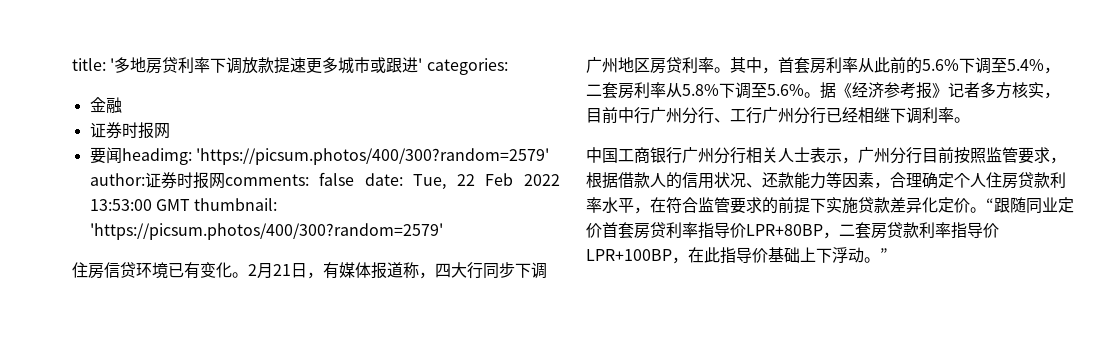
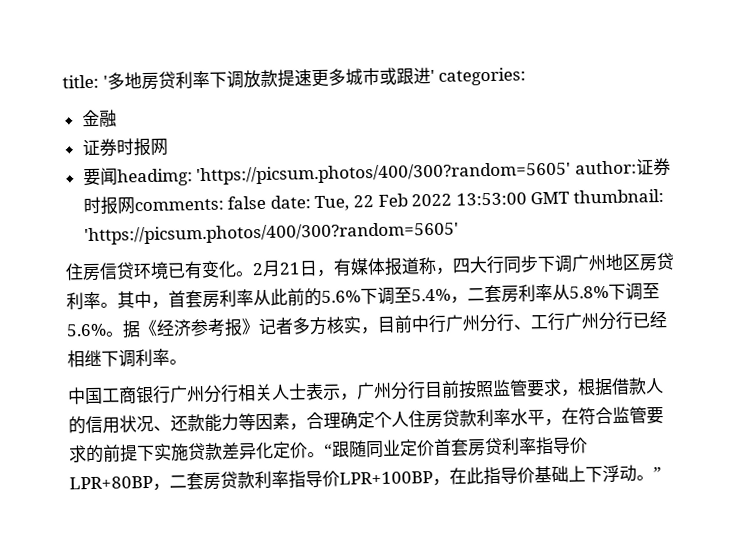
- 要闻headimg: 'https://picsum.photos/400/300?random=2579' author:证券时报网comments: false date: Tue, 22 Feb 2022 13:53:00 GMT thumbnail: 'https://picsum.photos/400/300?random=2579'
+ 要闻headimg: 'https://picsum.photos/400/300?random=5605' author:证券时报网comments: false date: Tue, 22 Feb 2022 13:53:00 GMT thumbnail: 'https://picsum.photos/400/300?random=5605'

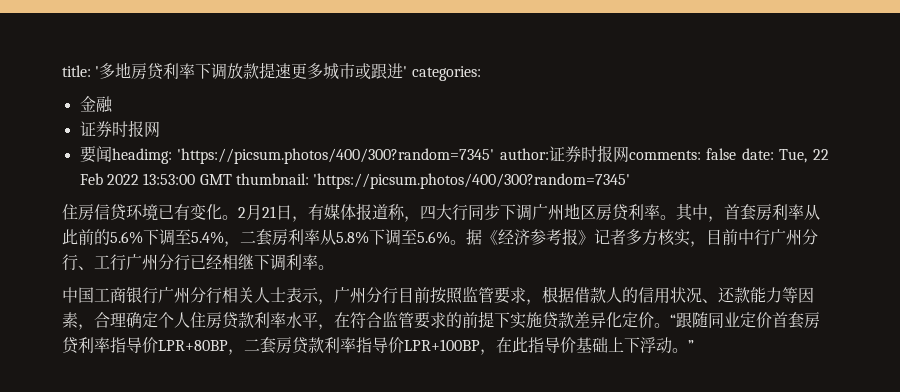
- 要闻headimg: 'https://picsum.photos/400/300?random=5605' author:证券时报网comments: false date: Tue, 22 Feb 2022 13:53:00 GMT thumbnail: 'https://picsum.photos/400/300?random=5605'
+ 要闻headimg: 'https://picsum.photos/400/300?random=7345' author:证券时报网comments: false date: Tue, 22 Feb 2022 13:53:00 GMT thumbnail: 'https://picsum.photos/400/300?random=7345'

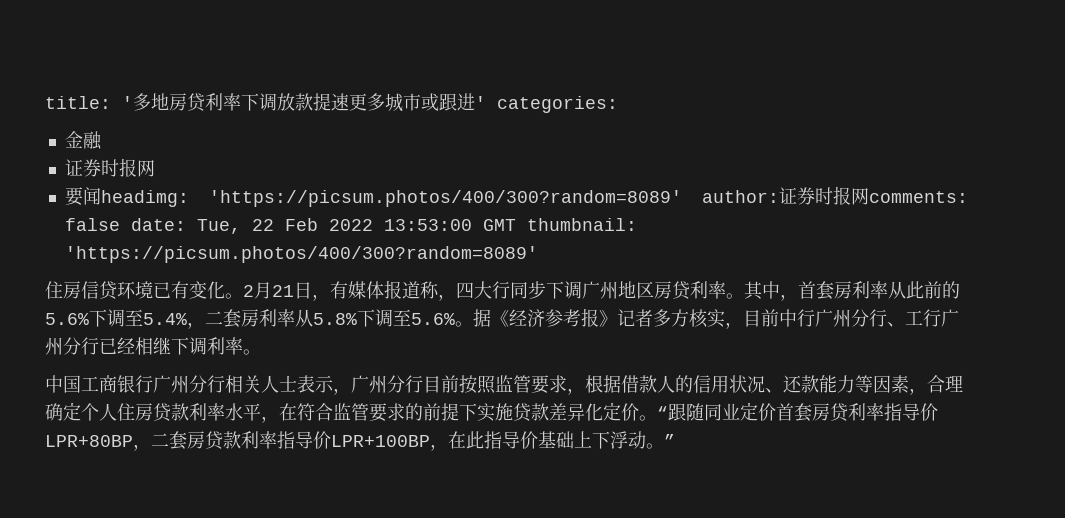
- 要闻headimg: 'https://picsum.photos/400/300?random=7345' author:证券时报网comments: false date: Tue, 22 Feb 2022 13:53:00 GMT thumbnail: 'https://picsum.photos/400/300?random=7345'
+ 要闻headimg: 'https://picsum.photos/400/300?random=8089' author:证券时报网comments: false date: Tue, 22 Feb 2022 13:53:00 GMT thumbnail: 'https://picsum.photos/400/300?random=8089'

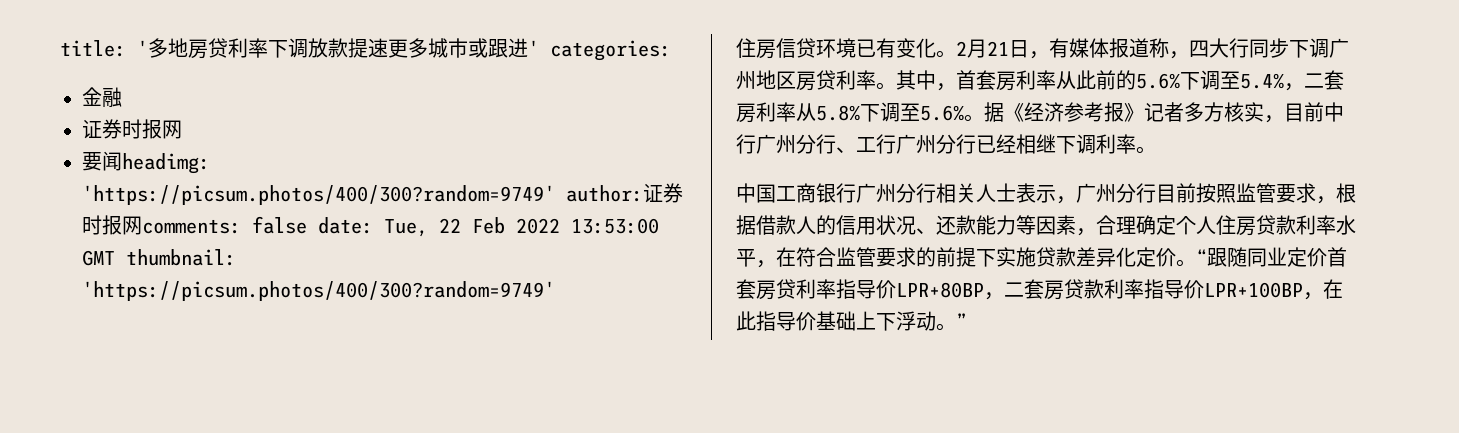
- 要闻headimg: 'https://picsum.photos/400/300?random=8089' author:证券时报网comments: false date: Tue, 22 Feb 2022 13:53:00 GMT thumbnail: 'https://picsum.photos/400/300?random=8089'
+ 要闻headimg: 'https://picsum.photos/400/300?random=9749' author:证券时报网comments: false date: Tue, 22 Feb 2022 13:53:00 GMT thumbnail: 'https://picsum.photos/400/300?random=9749'

